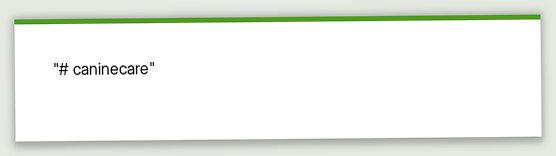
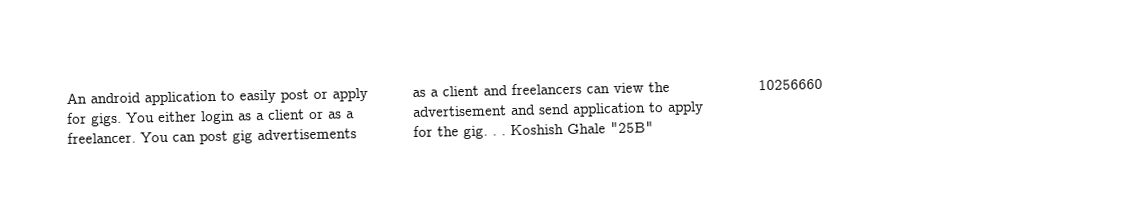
- "# caninecare"
+ An android application to easily post or apply for gigs. You either login as a client or as a freelancer. You can post gig advertisements as a client and freelancers can view the advertisement and send application to apply for the gig. . . Koshish Ghale "25B" 10256660

